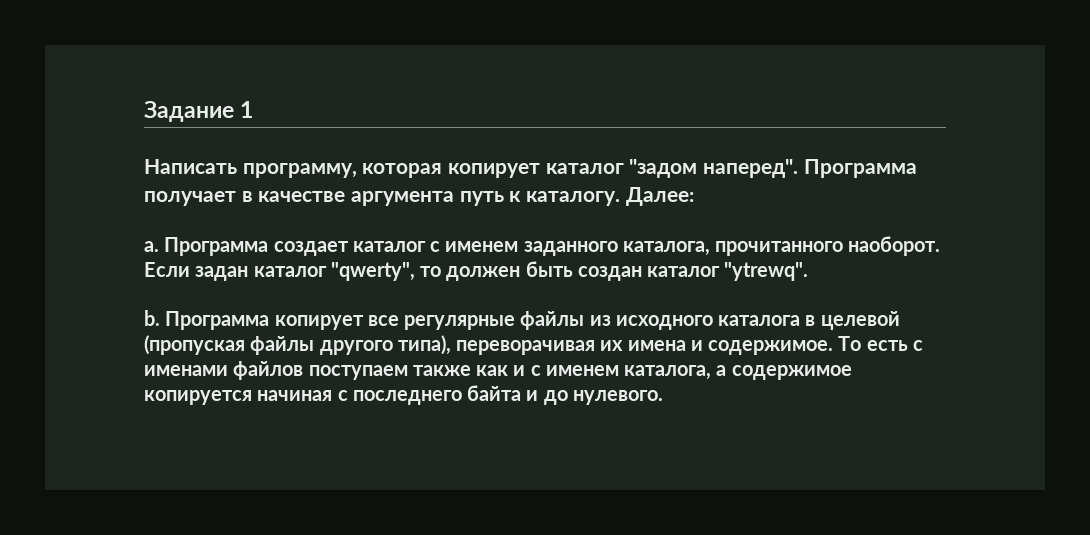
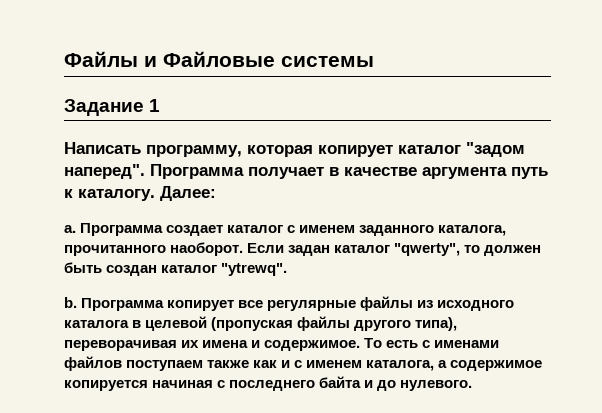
+ Файлы и Файловые системы

